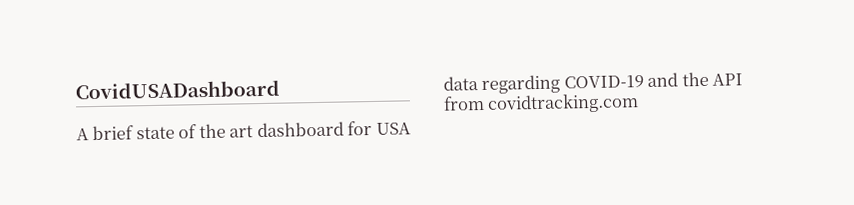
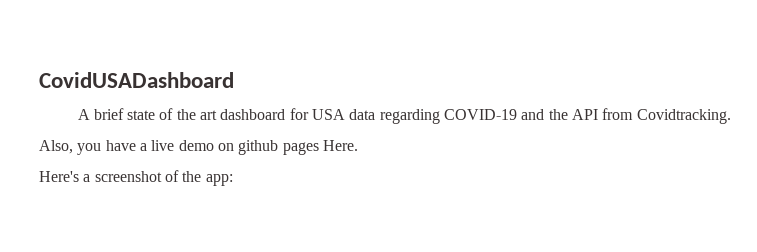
- A brief state of the art dashboard for USA data regarding COVID-19 and the API from covidtracking.com
+ A brief state of the art dashboard for USA data regarding COVID-19 and the API from Covidtracking.
+ Also, you have a live demo on github pages Here.
+ Here's a screenshot of the app:

